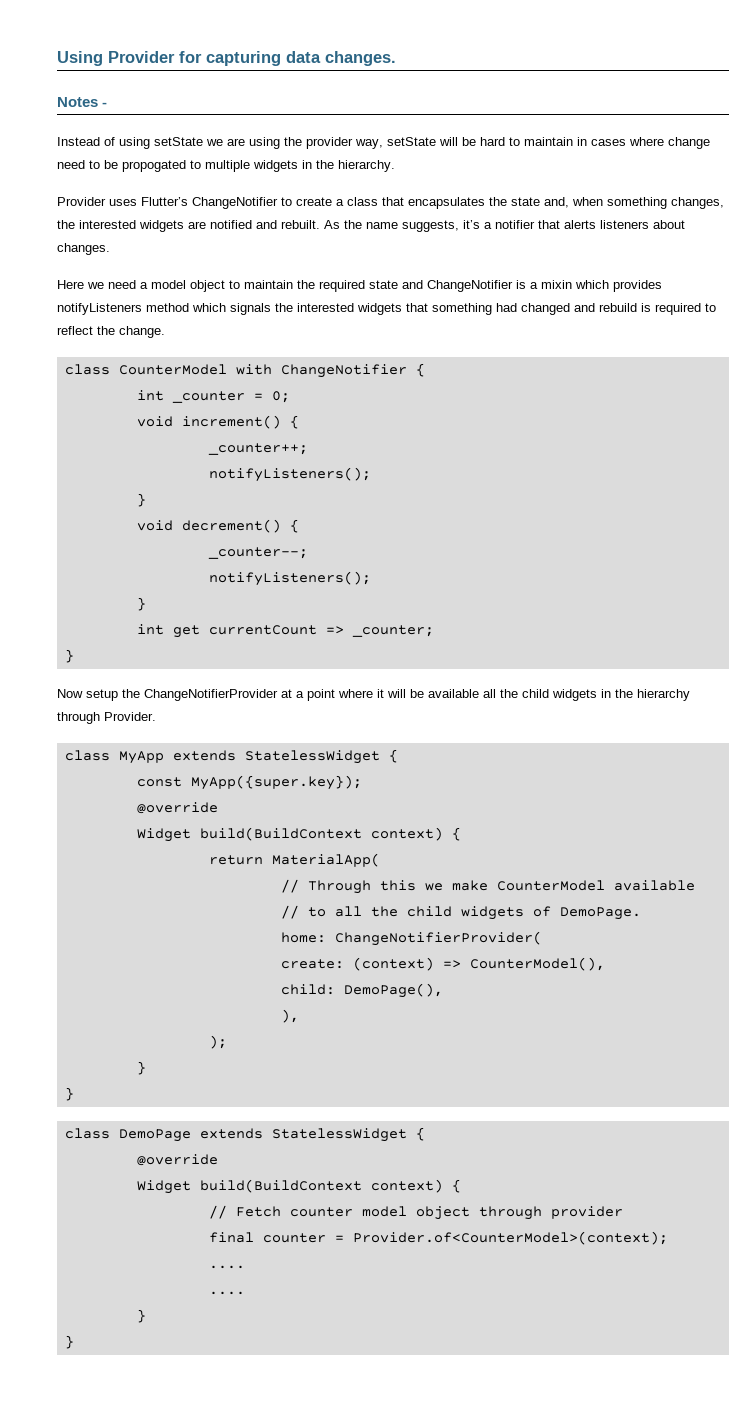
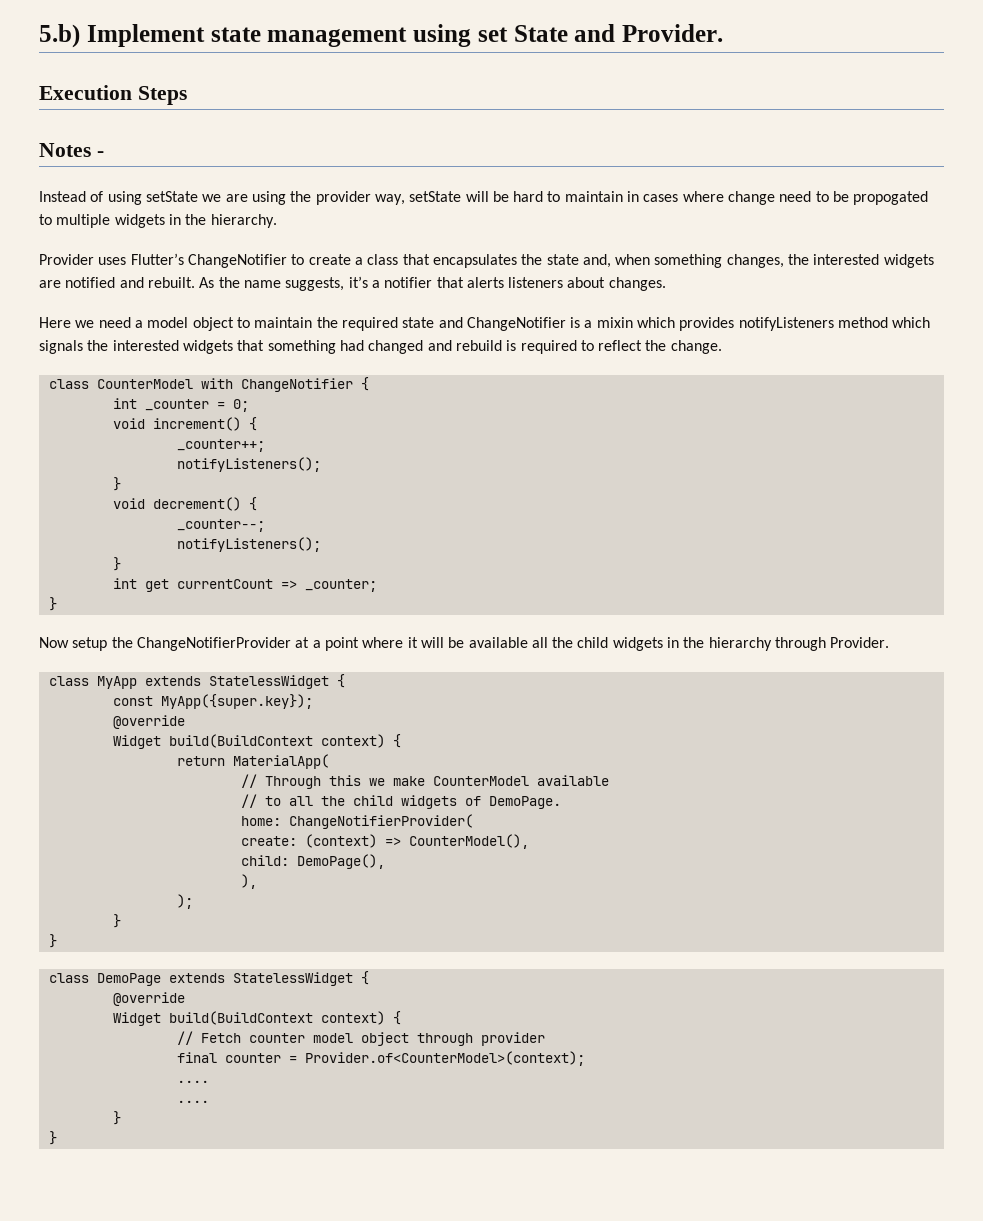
- Using Provider for capturing data changes.
+ 5.b) Implement state management using set State and Provider.
+ Execution Steps

